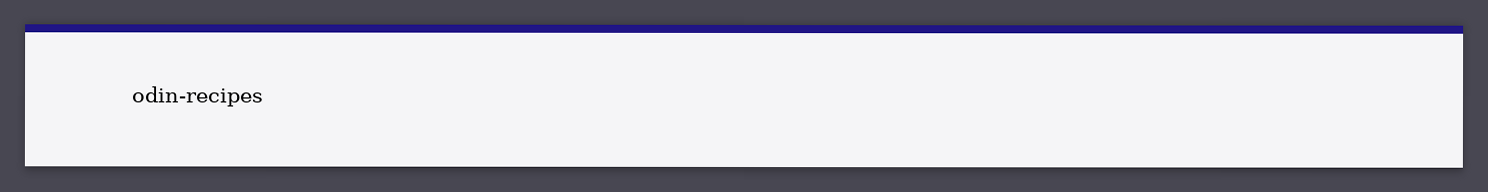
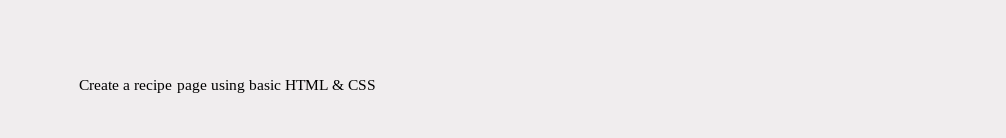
- odin-recipes
+ Create a recipe page using basic HTML & CSS

